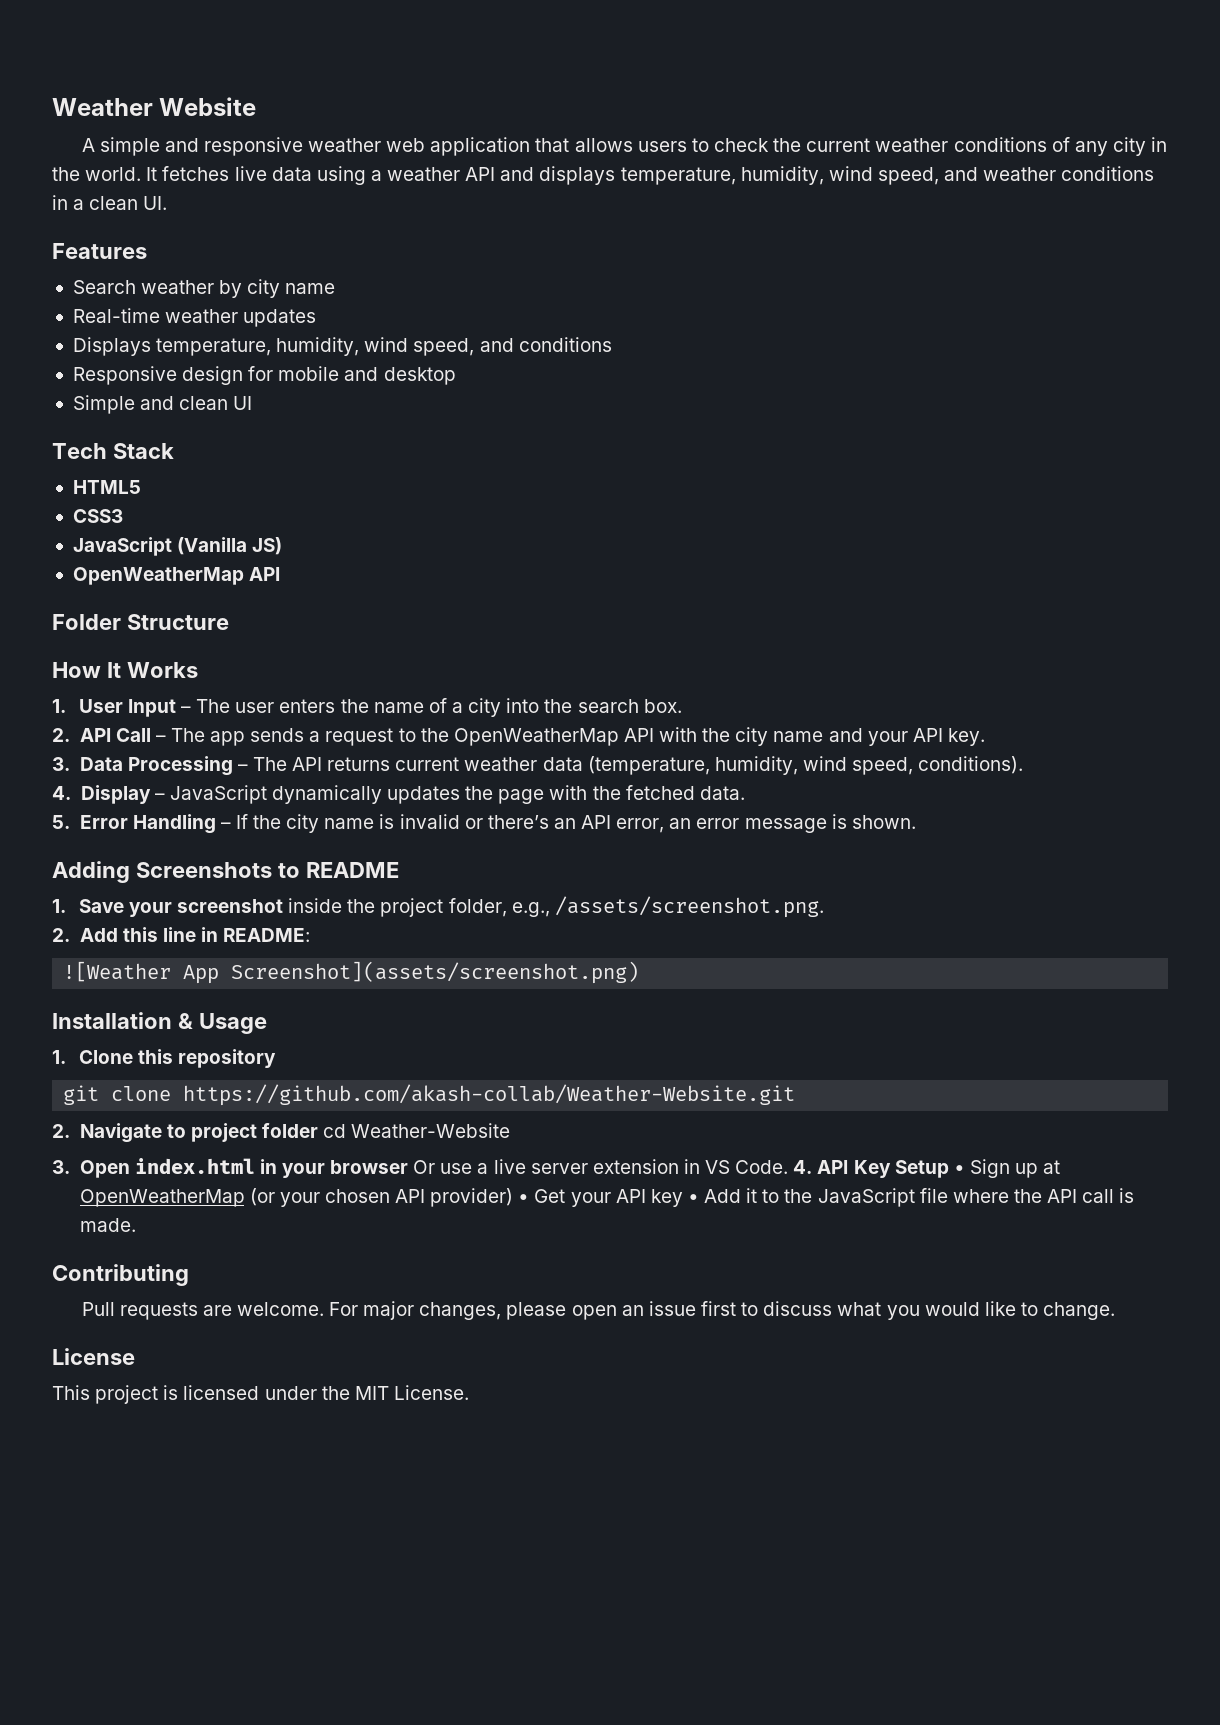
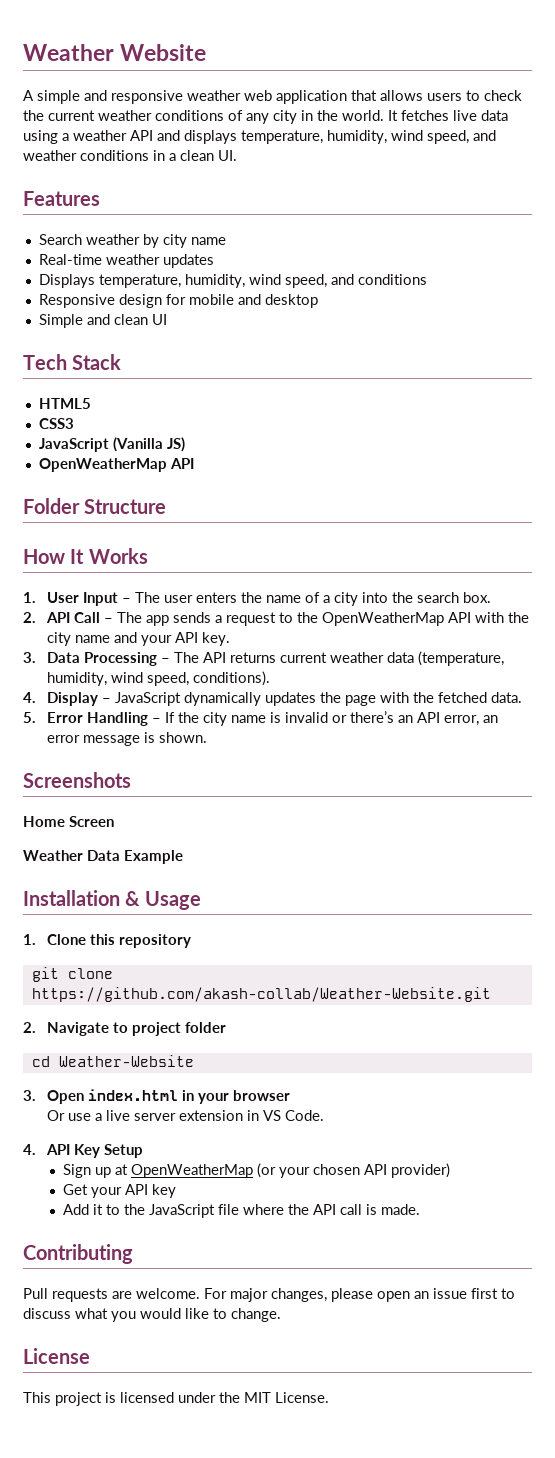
- Adding Screenshots to README
- 1. Save your screenshot inside the project folder, e.g., /assets/screenshot.png.
- 2. Add this line in README:
- ![Weather App Screenshot](assets/screenshot.png)
+ Screenshots
+ Home Screen
+ Weather Data Example
- 2. Navigate to project folder cd Weather-Website
+ 2. Navigate to project folder
+ cd Weather-Website
- 3. Open index.html in your browser Or use a live server extension in VS Code. 4. API Key Setup • Sign up at OpenWeatherMap (or your chosen API provider) • Get your API key • Add it to the JavaScript file where the API call is made.
+ 3. Open index.html in your browser
+ Or use a live server extension in VS Code.
+ 4. API Key Setup
+ Sign up at OpenWeatherMap (or your chosen API provider)
+ Get your API key
+ Add it to the JavaScript file where the API call is made.

